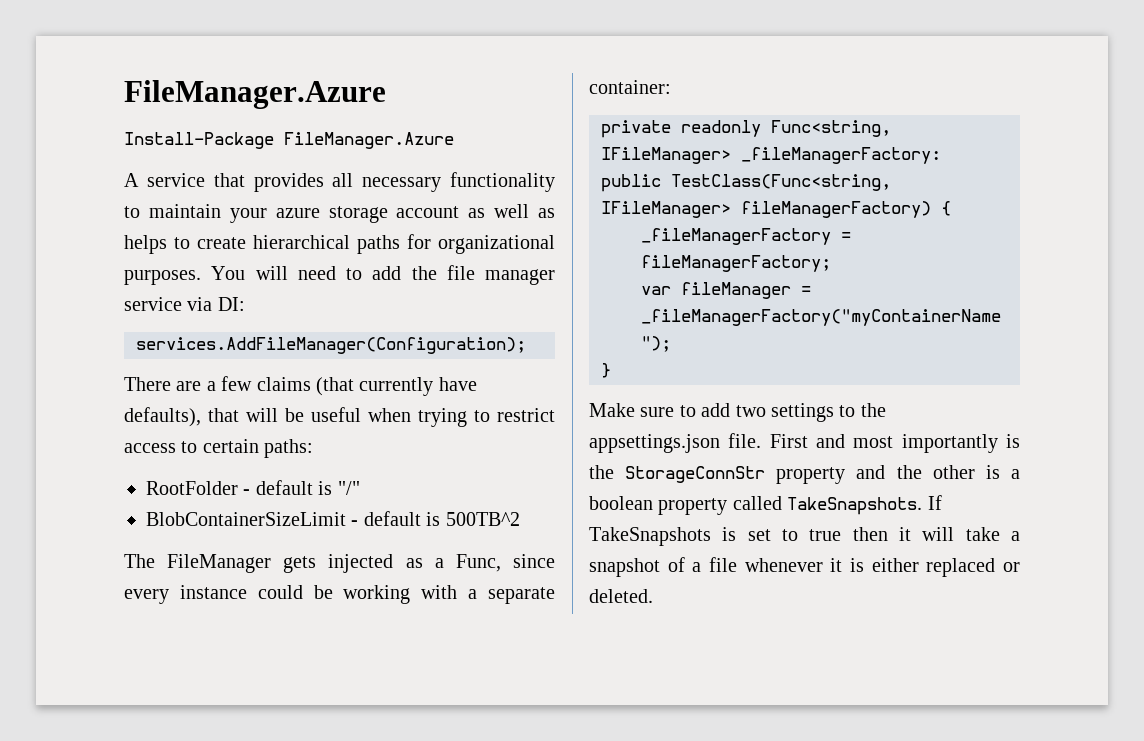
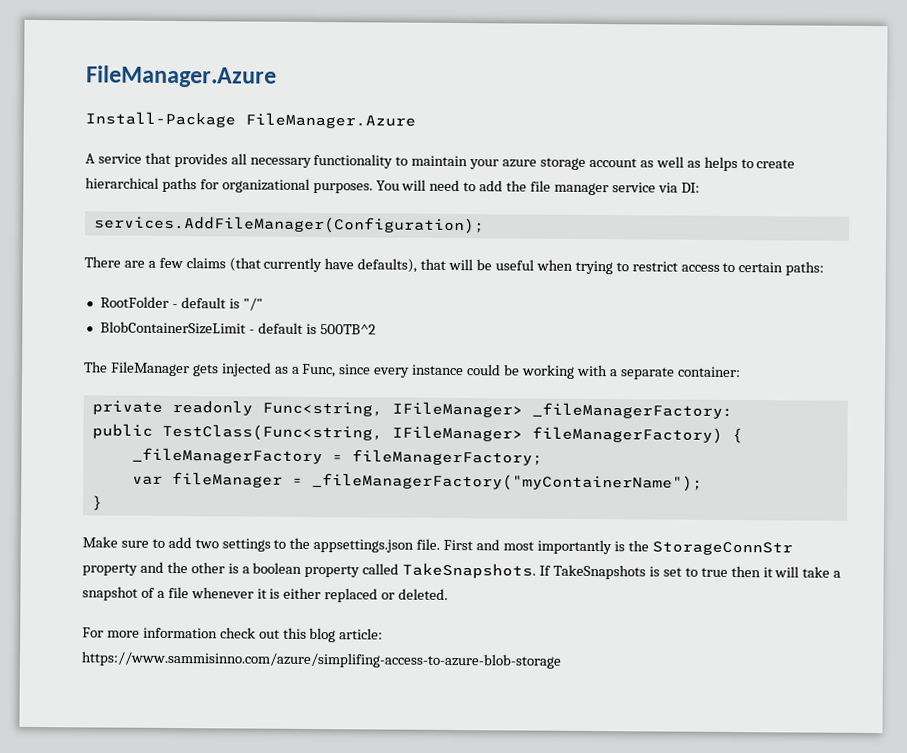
+ For more information check out this blog article: https://www.sammisinno.com/azure/simplifing-access-to-azure-blob-storage

